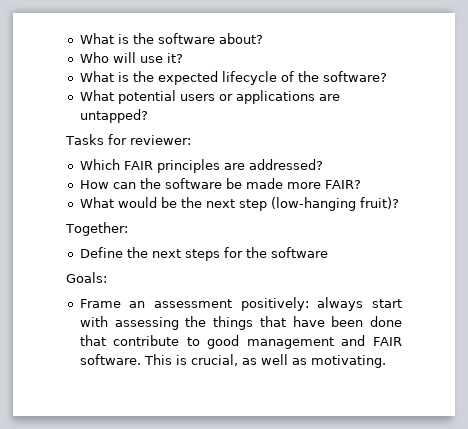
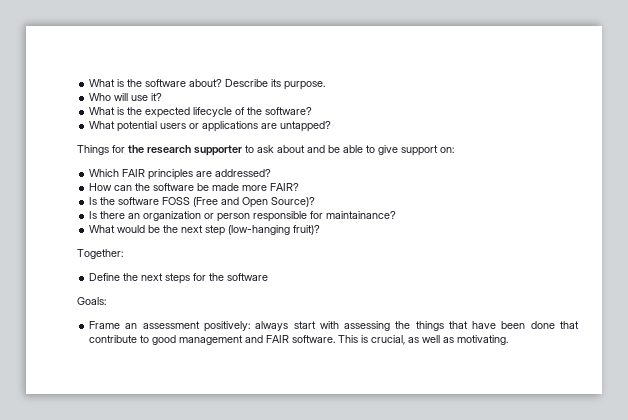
+ Describe its purpose.
- Tasks for reviewer:
+ Things for the research supporter to ask about and be able to give support on:
+ Is the software FOSS (Free and Open Source)?
+ Is there an organization or person responsible for maintainance?

